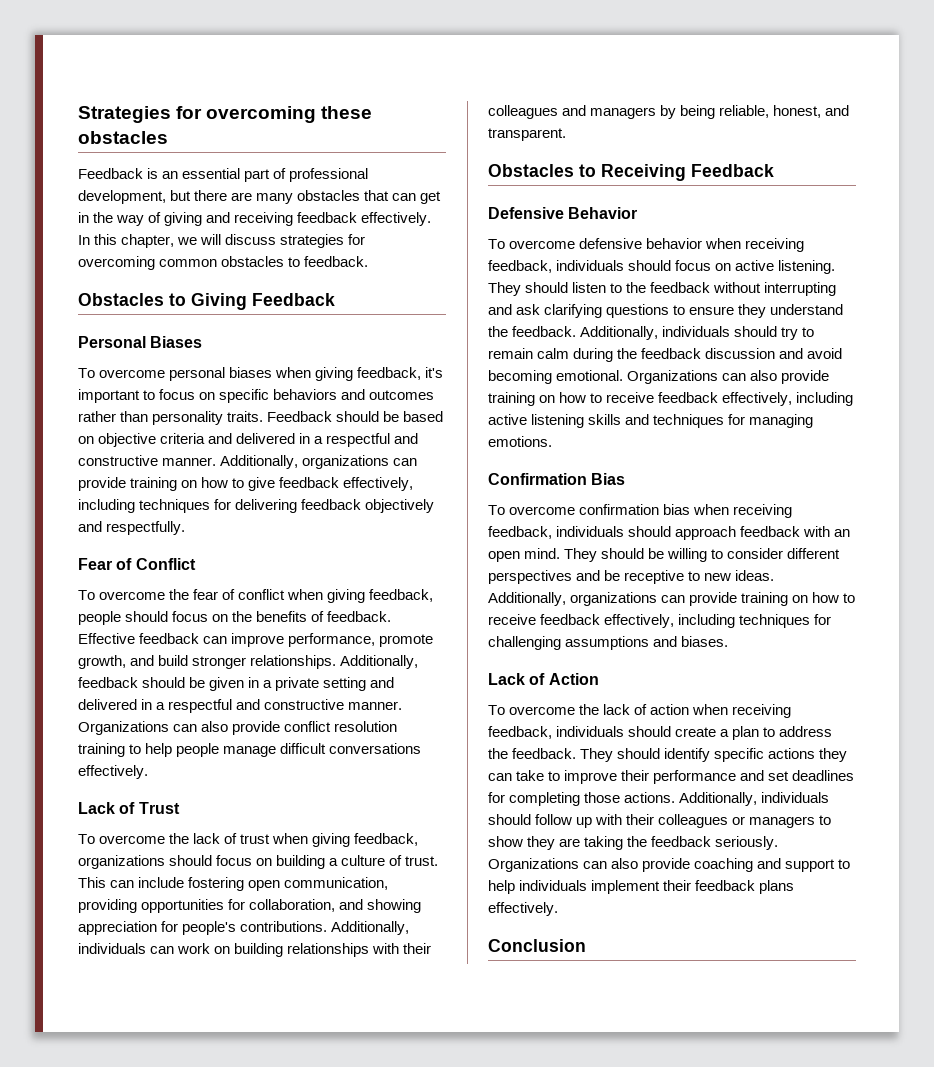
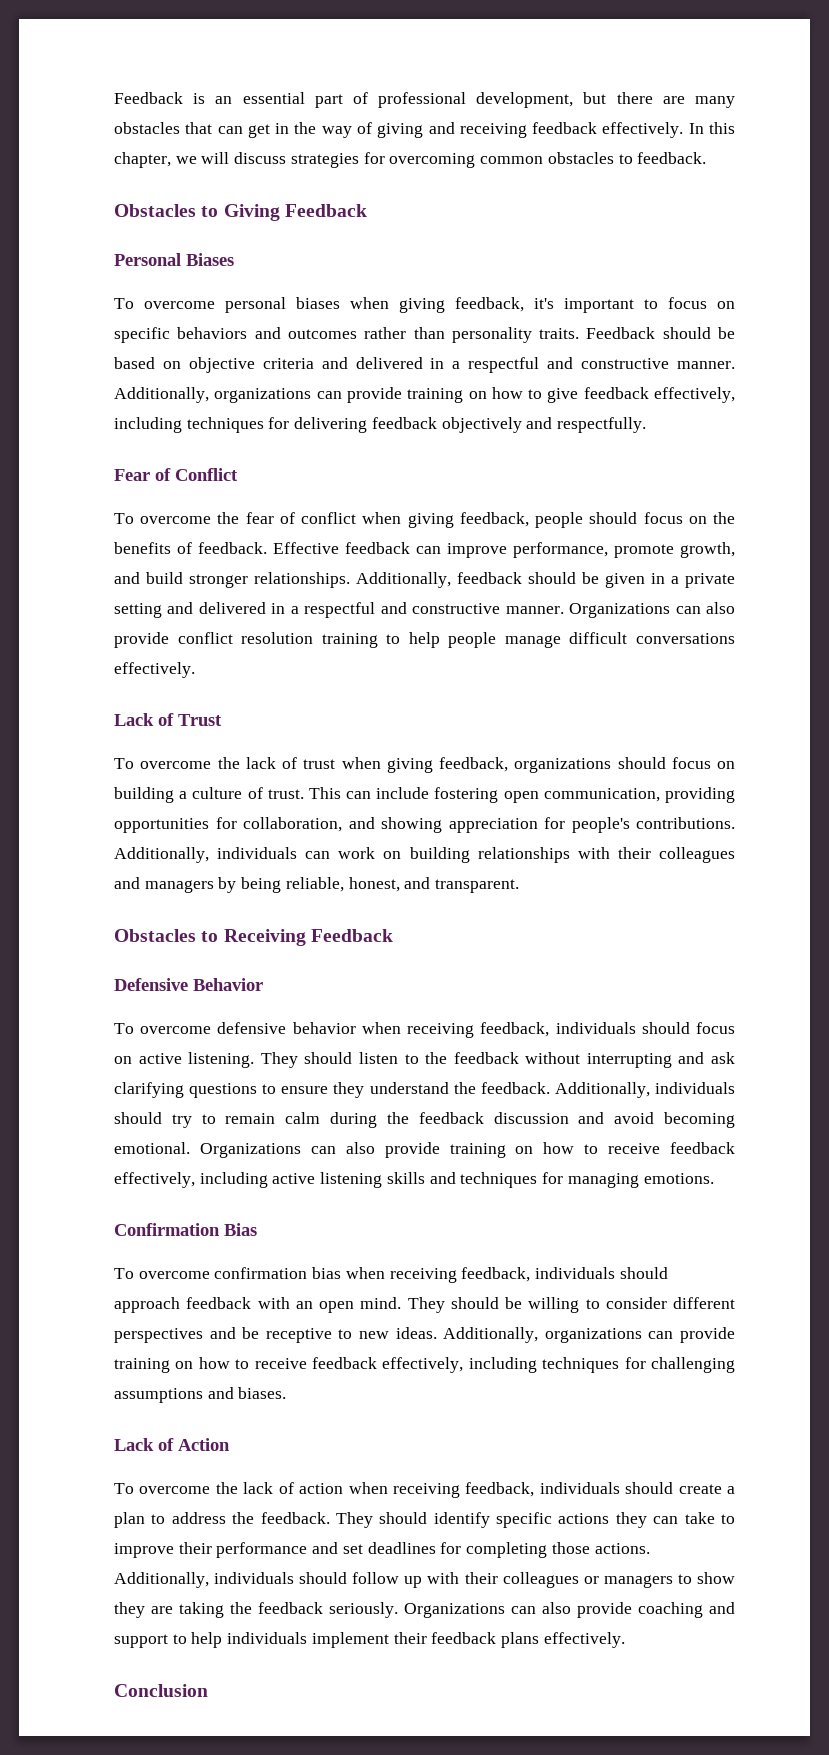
- Strategies for overcoming these obstacles

